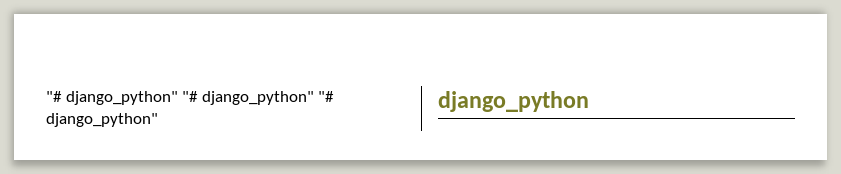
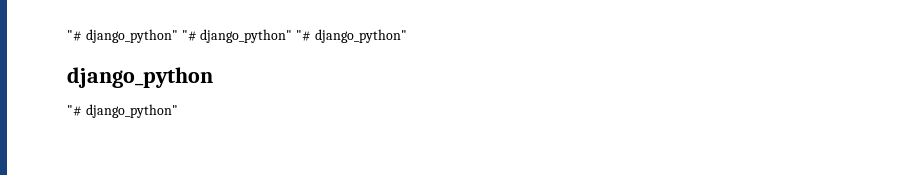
  django_python
+ "# django_python"

